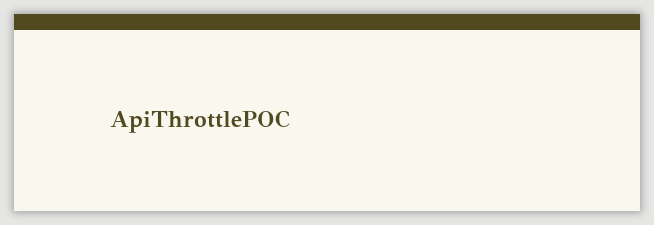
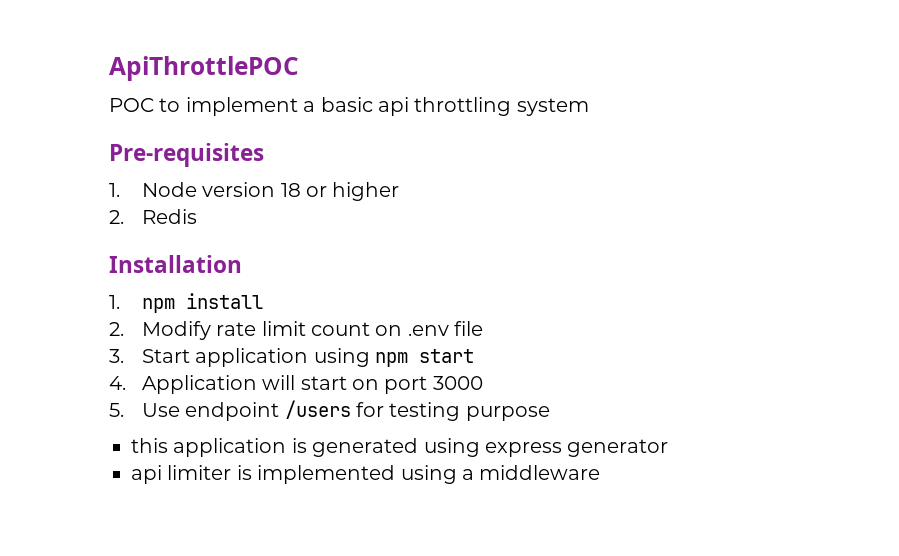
+ POC to implement a basic api throttling system
+ Pre-requisites
+ 1. Node version 18 or higher
+ 2. Redis
+ Installation
+ 1. npm install
+ 2. Modify rate limit count on .env file
+ 3. Start application using npm start
+ 4. Application will start on port 3000
+ 5. Use endpoint /users for testing purpose
+ this application is generated using express generator
+ api limiter is implemented using a middleware

